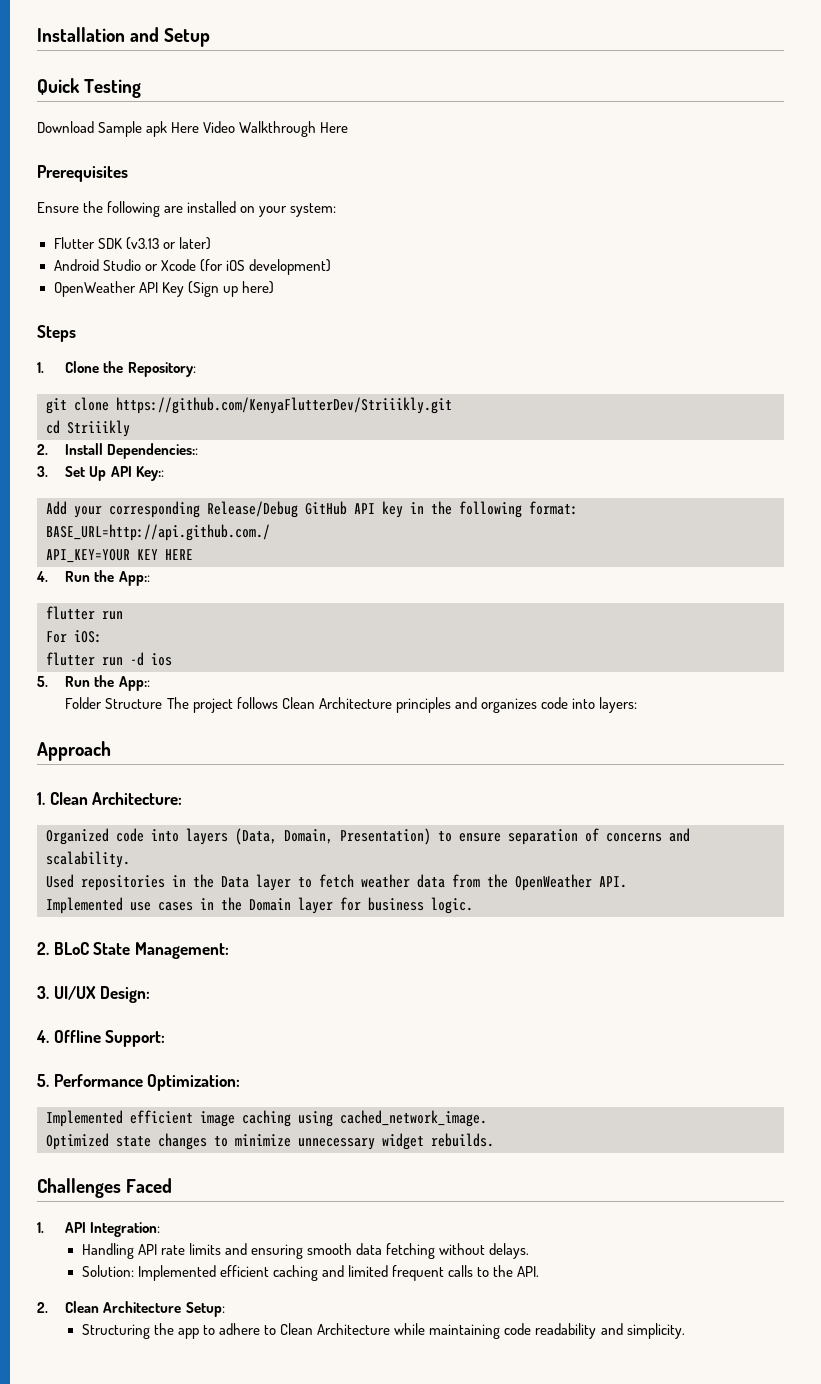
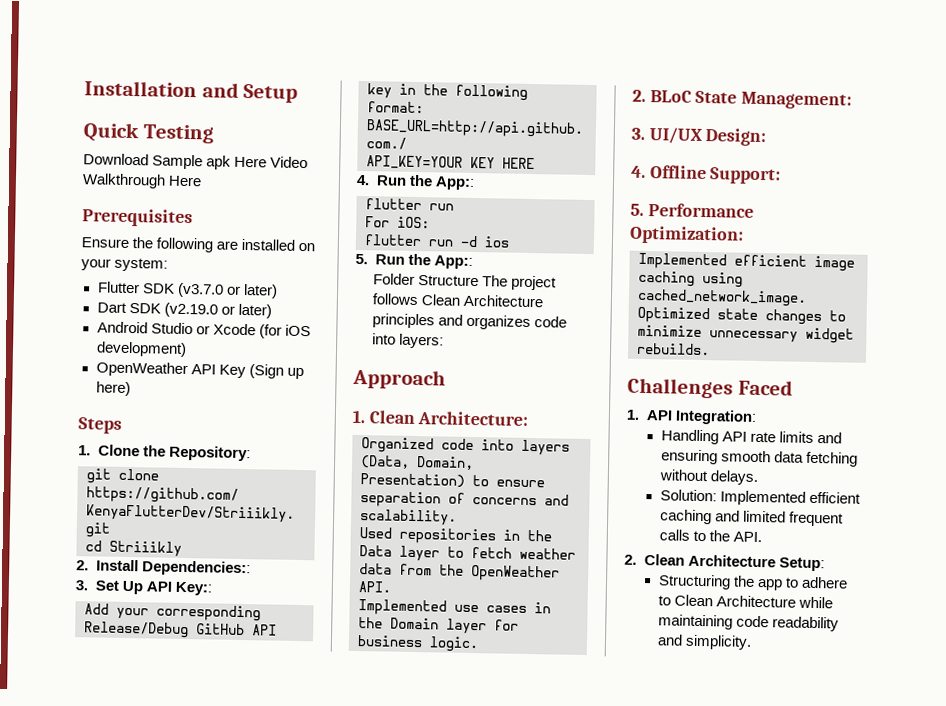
- Flutter SDK (v3.13 or later)
+ Flutter SDK (v3.7.0 or later)
+ Dart SDK (v2.19.0 or later)

